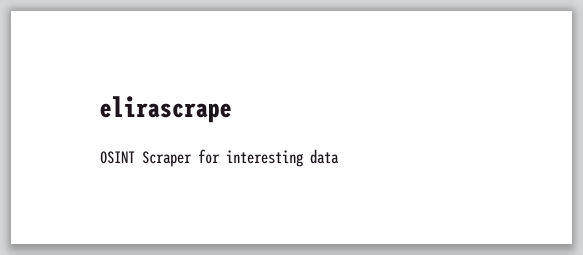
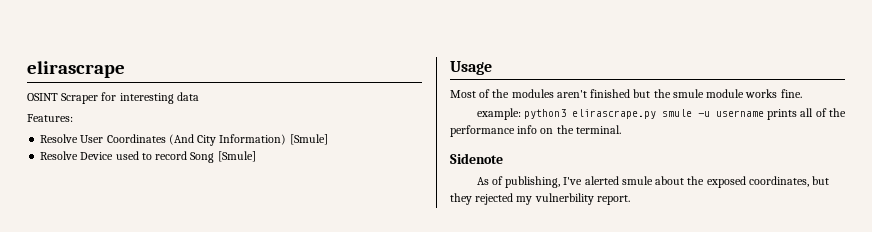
+ Features:
+ Resolve User Coordinates (And City Information) [Smule]
+ Resolve Device used to record Song [Smule]
+ Usage
+ Most of the modules aren't finished but the smule module works fine.
+ example: python3 elirascrape.py smule -u username prints all of the performance info on the terminal.
+ Sidenote
+ As of publishing, I've alerted smule about the exposed coordinates, but they rejected my vulnerbility report.

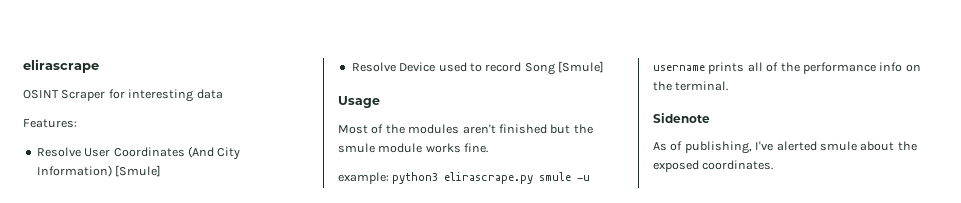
- As of publishing, I've alerted smule about the exposed coordinates, but they rejected my vulnerbility report.
+ As of publishing, I've alerted smule about the exposed coordinates.

